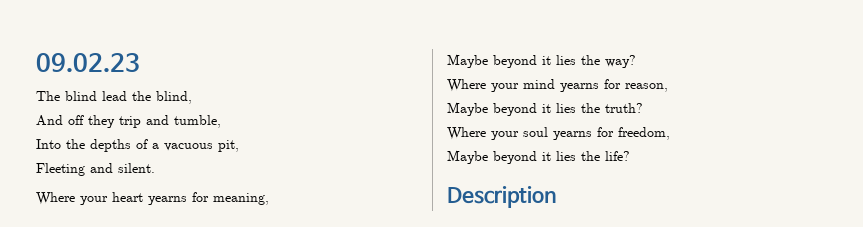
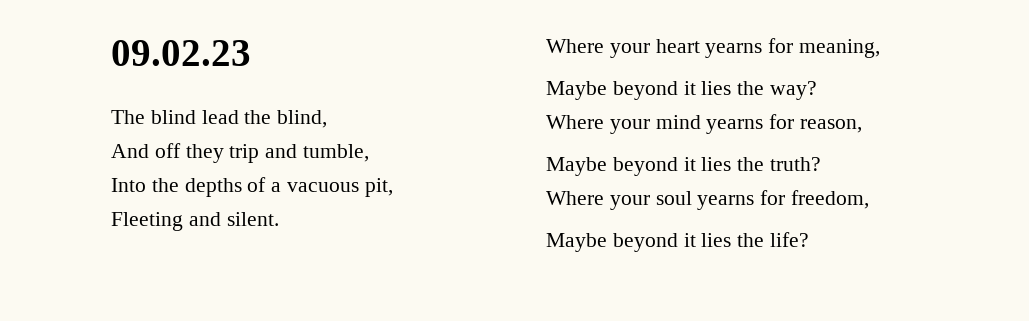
- Description

